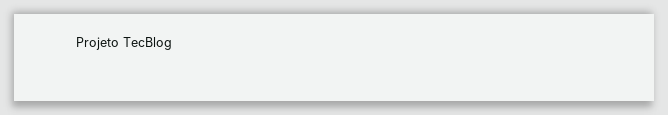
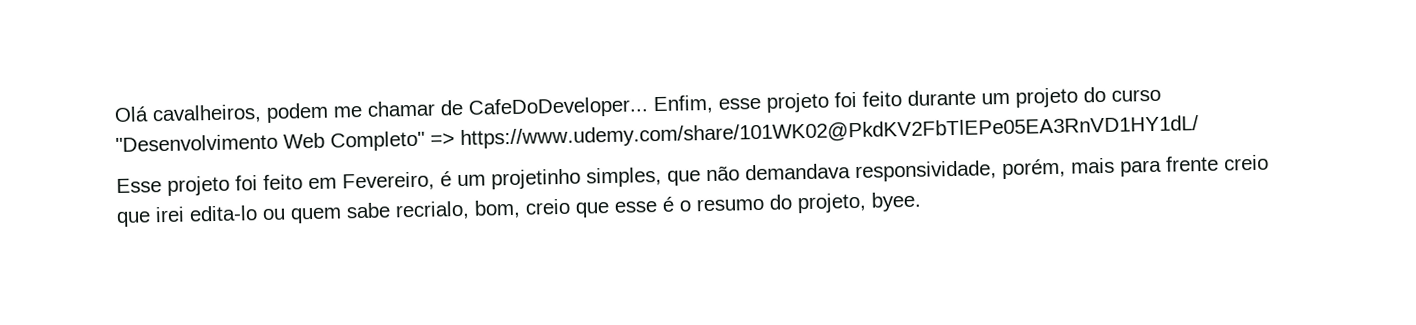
- Projeto TecBlog
+ Olá cavalheiros, podem me chamar de CafeDoDeveloper... Enfim, esse projeto foi feito durante um projeto do curso "Desenvolvimento Web Completo" => https://www.udemy.com/share/101WK02@PkdKV2FbTlEPe05EA3RnVD1HY1dL/
+ Esse projeto foi feito em Fevereiro, é um projetinho simples, que não demandava responsividade, porém, mais para frente creio que irei edita-lo ou quem sabe recrialo, bom, creio que esse é o resumo do projeto, byee.

